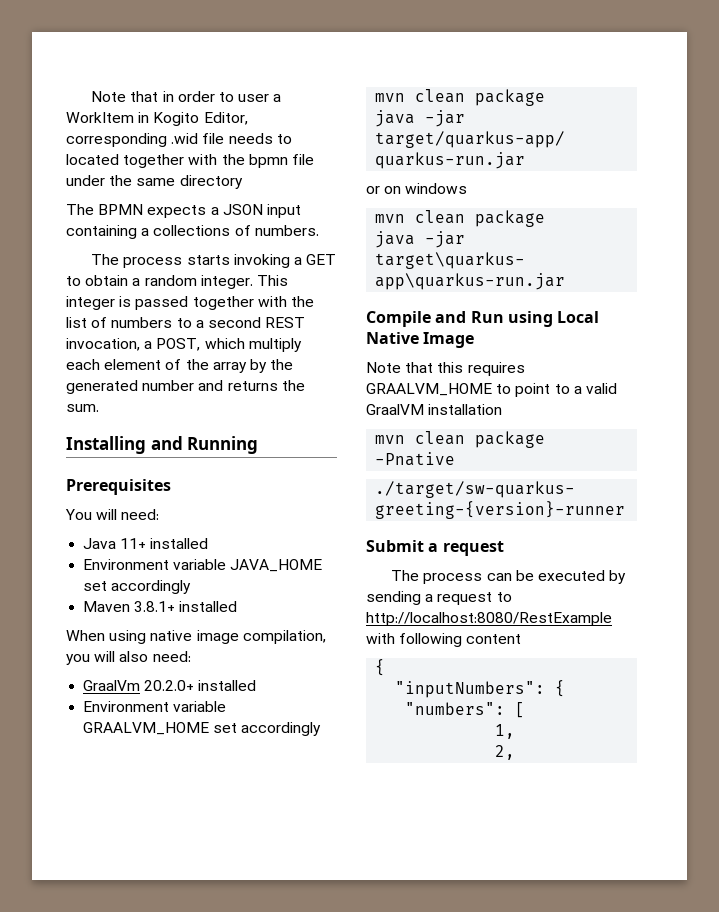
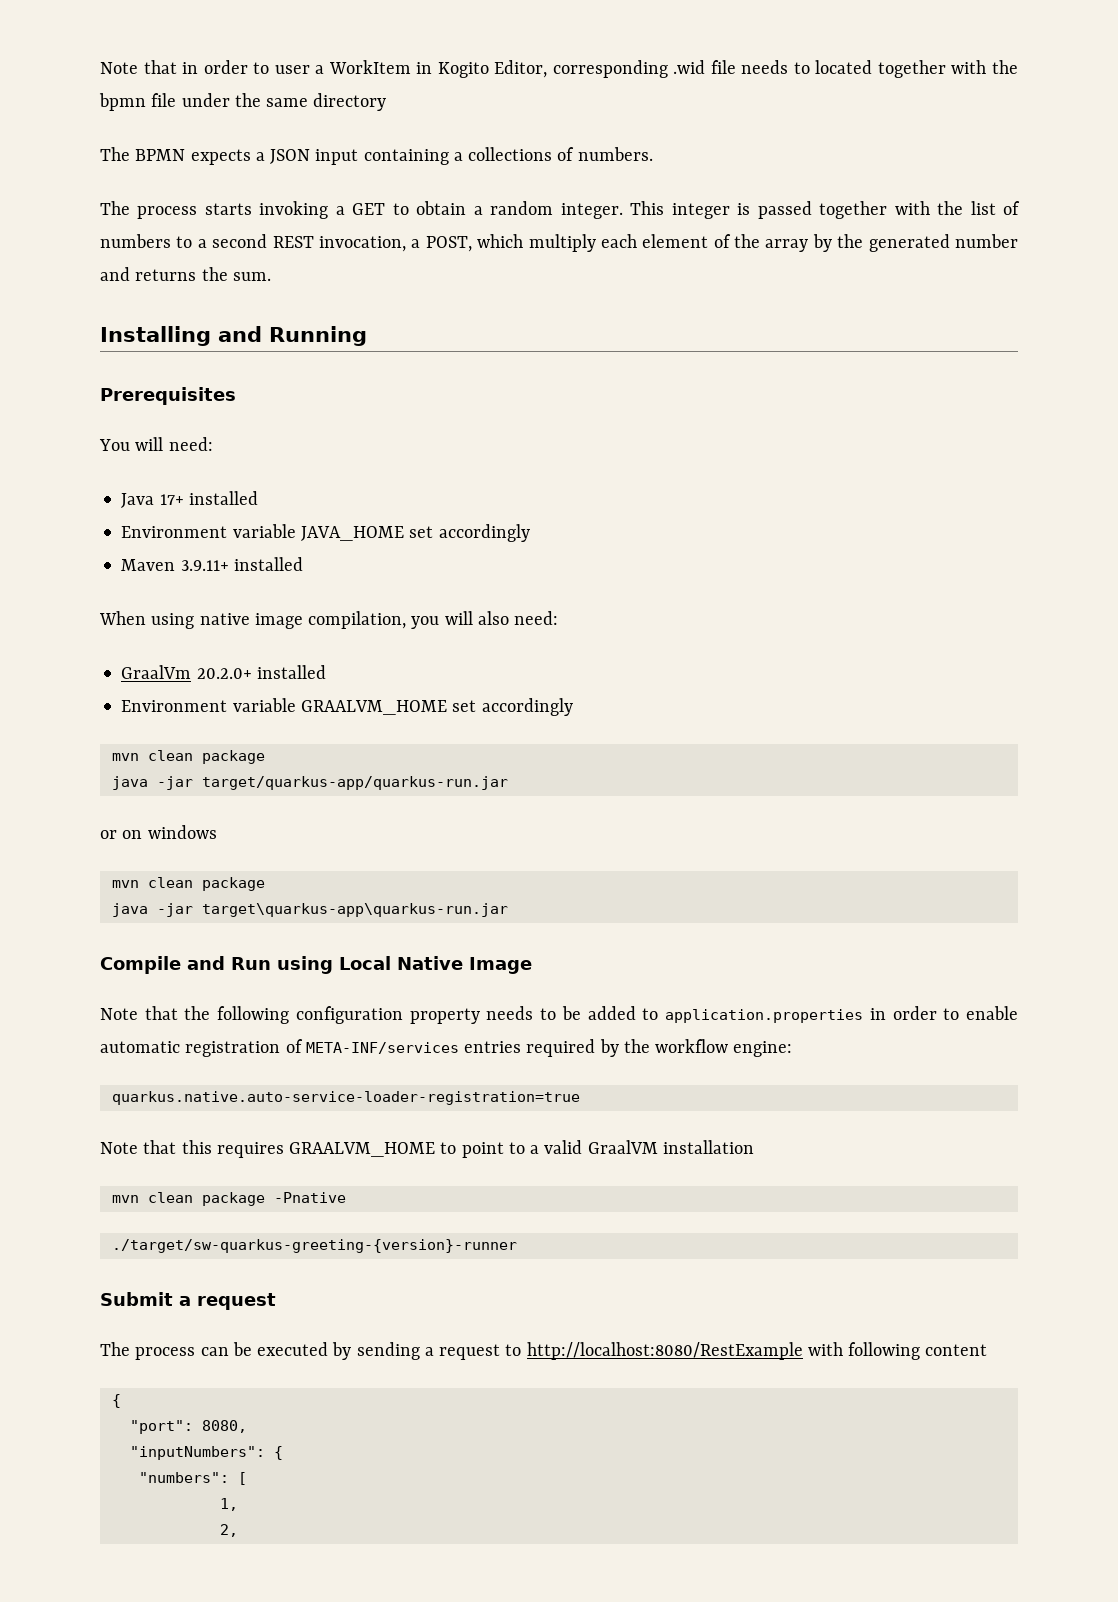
- Java 11+ installed
+ Java 17+ installed
- Maven 3.8.1+ installed
+ Maven 3.9.11+ installed
+ Note that the following configuration property needs to be added to application.properties in order to enable automatic registration of META-INF/services entries required by the workflow engine:
+ quarkus.native.auto-service-loader-registration=true
+ "port": 8080,

